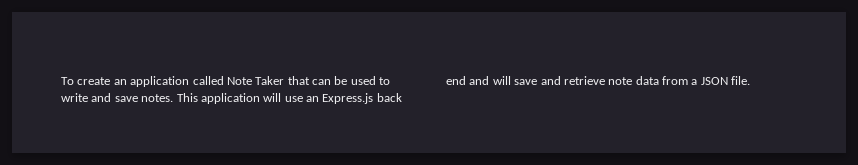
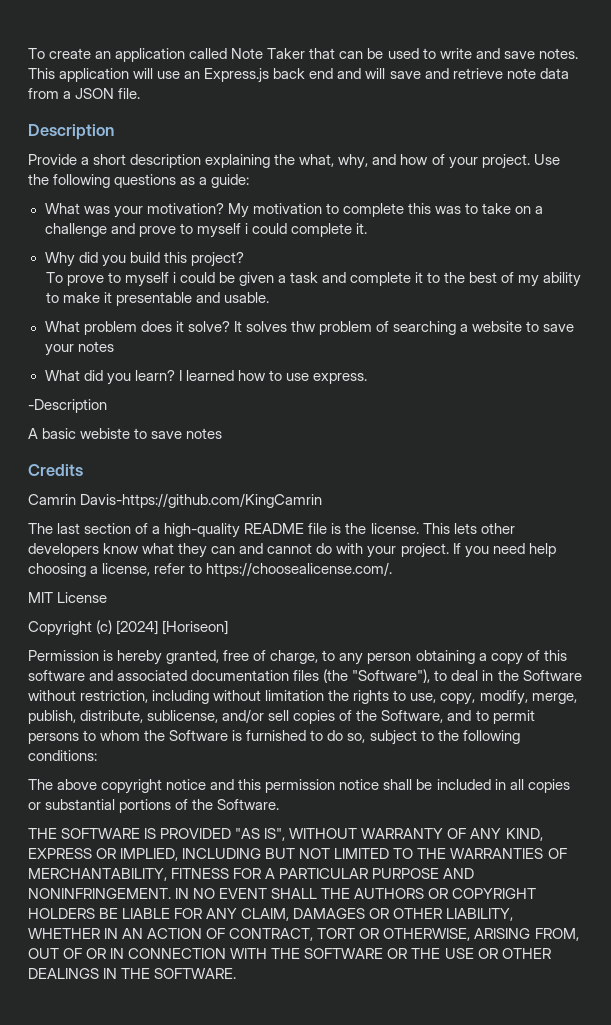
+ Description
+ Provide a short description explaining the what, why, and how of your project. Use the following questions as a guide:
+ What was your motivation? My motivation to complete this was to take on a challenge and prove to myself i could complete it.
+ Why did you build this project?
+ To prove to myself i could be given a task and complete it to the best of my ability to make it presentable and usable.
+ What problem does it solve? It solves thw problem of searching a website to save your notes
+ What did you learn? I learned how to use express.
+ -Description
+ A basic webiste to save notes
+ Credits
+ Camrin Davis-https://github.com/KingCamrin
+ The last section of a high-quality README file is the license. This lets other developers know what they can and cannot do with your project. If you need help choosing a license, refer to https://choosealicense.com/.
+ MIT License
+ Copyright (c) [2024] [Horiseon]
+ Permission is hereby granted, free of charge, to any person obtaining a copy of this software and associated documentation files (the "Software"), to deal in the Software without restriction, including without limitation the rights to use, copy, modify, merge, publish, distribute, sublicense, and/or sell copies of the Software, and to permit persons to whom the Software is furnished to do so, subject to the following conditions:
+ The above copyright notice and this permission notice shall be included in all copies or substantial portions of the Software.
+ THE SOFTWARE IS PROVIDED "AS IS", WITHOUT WARRANTY OF ANY KIND, EXPRESS OR IMPLIED, INCLUDING BUT NOT LIMITED TO THE WARRANTIES OF MERCHANTABILITY, FITNESS FOR A PARTICULAR PURPOSE AND NONINFRINGEMENT. IN NO EVENT SHALL THE AUTHORS OR COPYRIGHT HOLDERS BE LIABLE FOR ANY CLAIM, DAMAGES OR OTHER LIABILITY, WHETHER IN AN ACTION OF CONTRACT, TORT OR OTHERWISE, ARISING FROM, OUT OF OR IN CONNECTION WITH THE SOFTWARE OR THE USE OR OTHER DEALINGS IN THE SOFTWARE.

